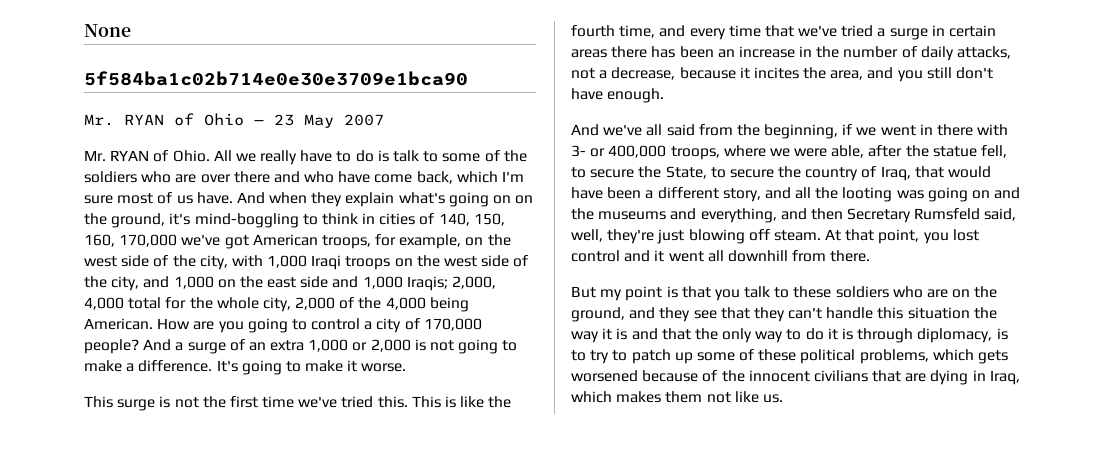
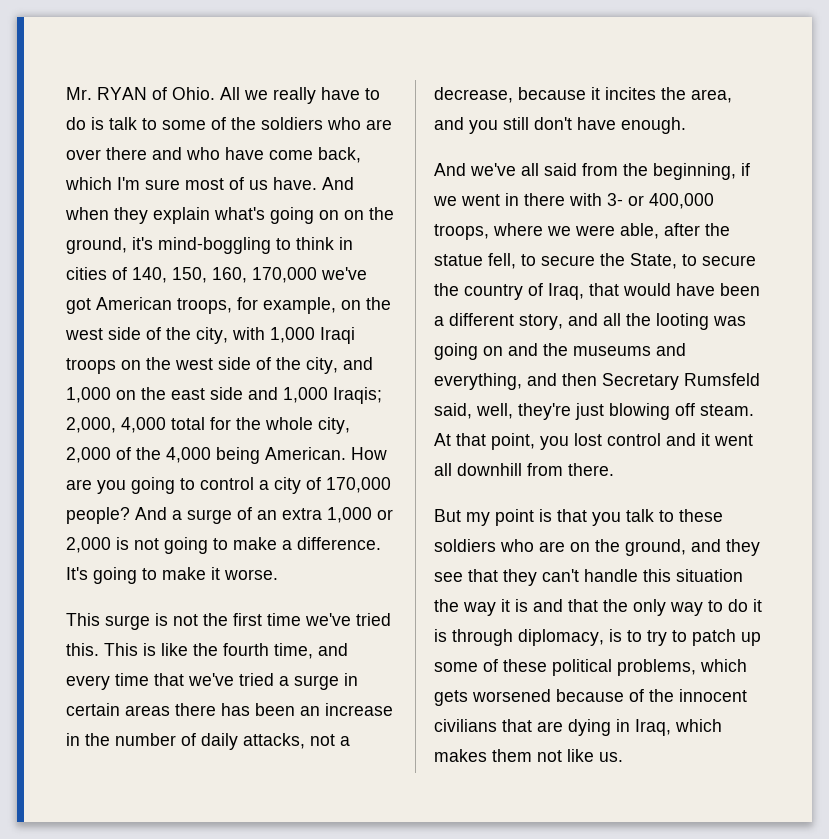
- None
- 5f584ba1c02b714e0e30e3709e1bca90
- Mr. RYAN of Ohio — 23 May 2007

